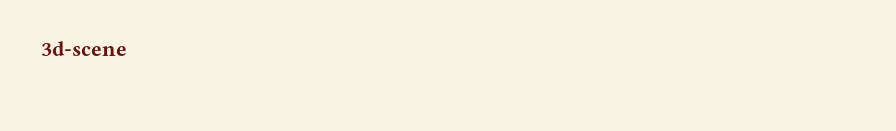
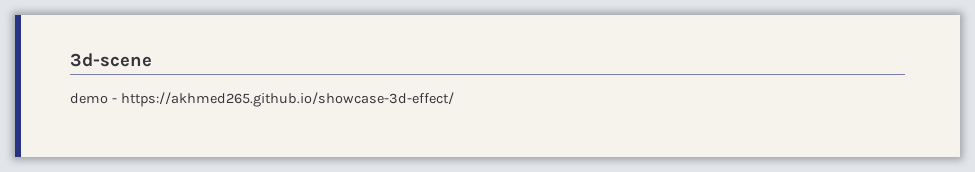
+ demo - https://akhmed265.github.io/showcase-3d-effect/

